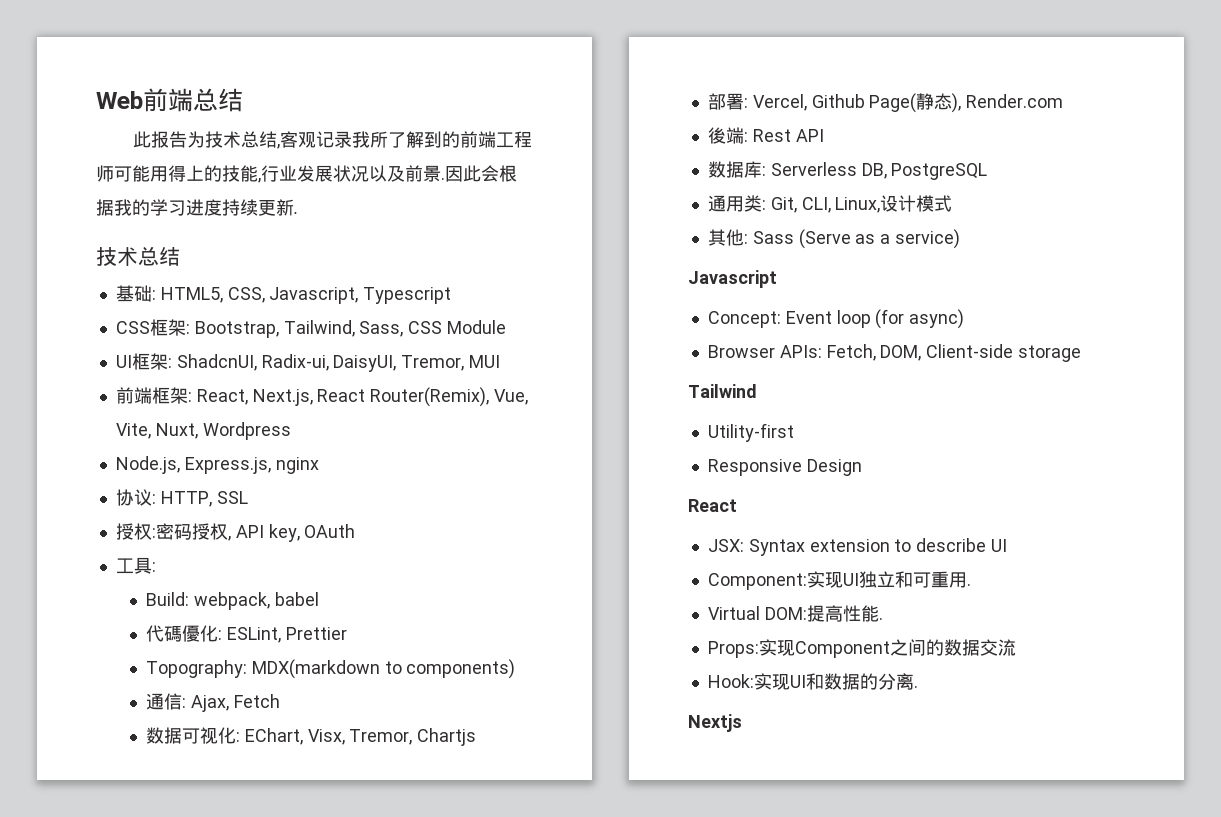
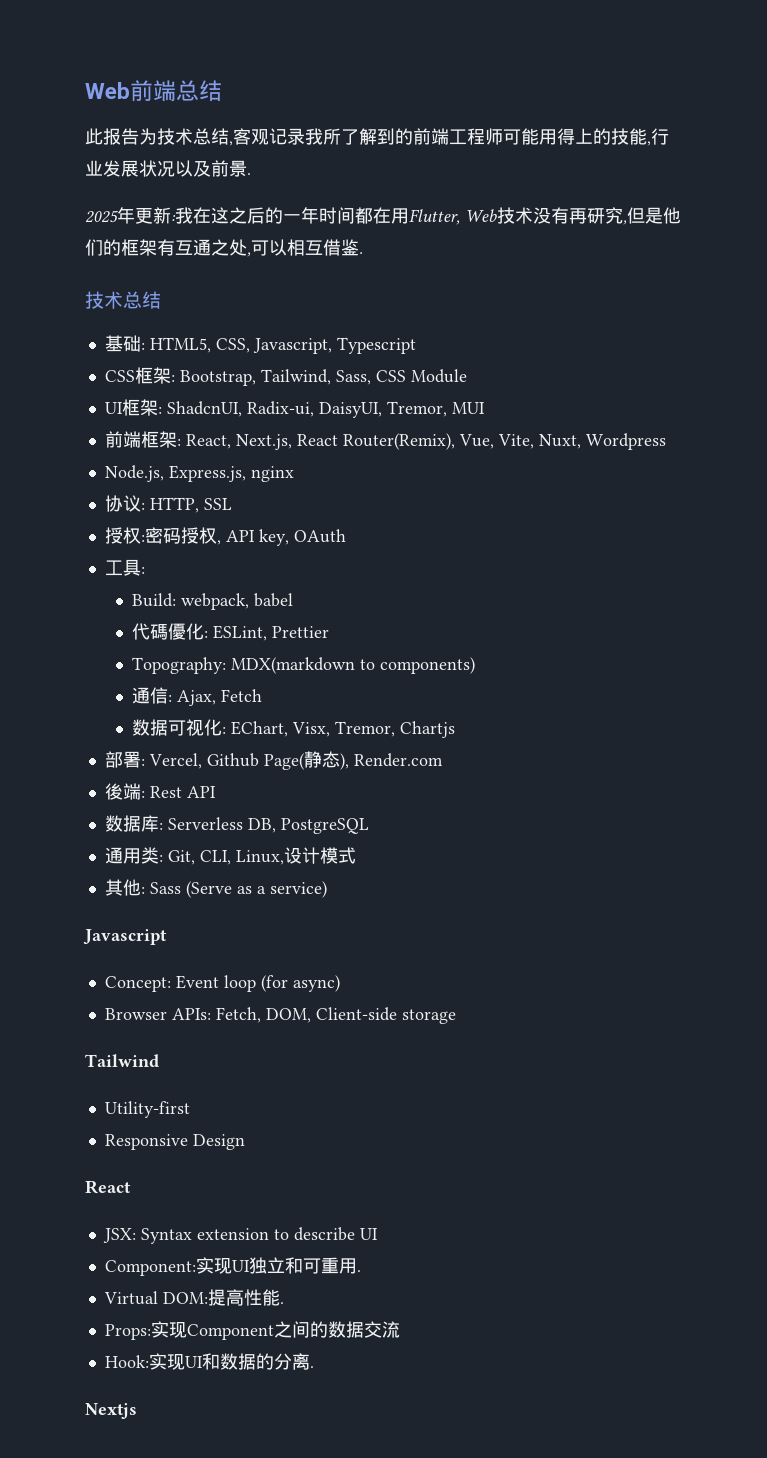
- 此报告为技术总结,客观记录我所了解到的前端工程师可能用得上的技能,行业发展状况以及前景.因此会根据我的学习进度持续更新.
+ 此报告为技术总结,客观记录我所了解到的前端工程师可能用得上的技能,行业发展状况以及前景.
+ 2025年更新:我在这之后的一年时间都在用Flutter, Web技术没有再研究,但是他们的框架有互通之处,可以相互借鉴.

